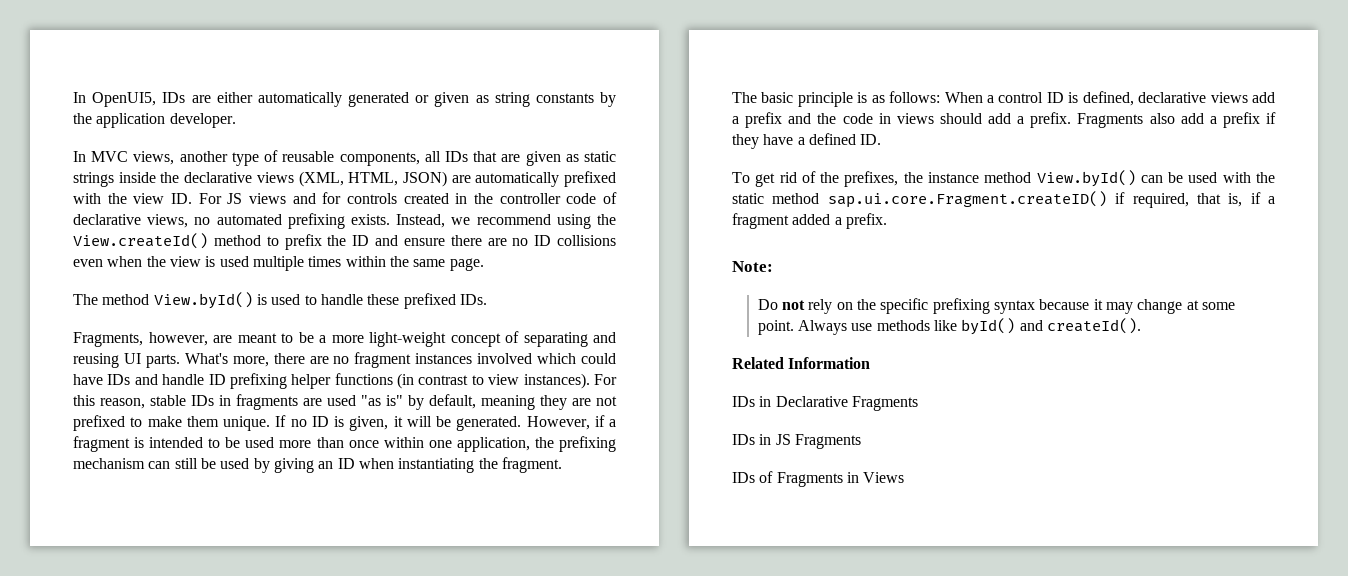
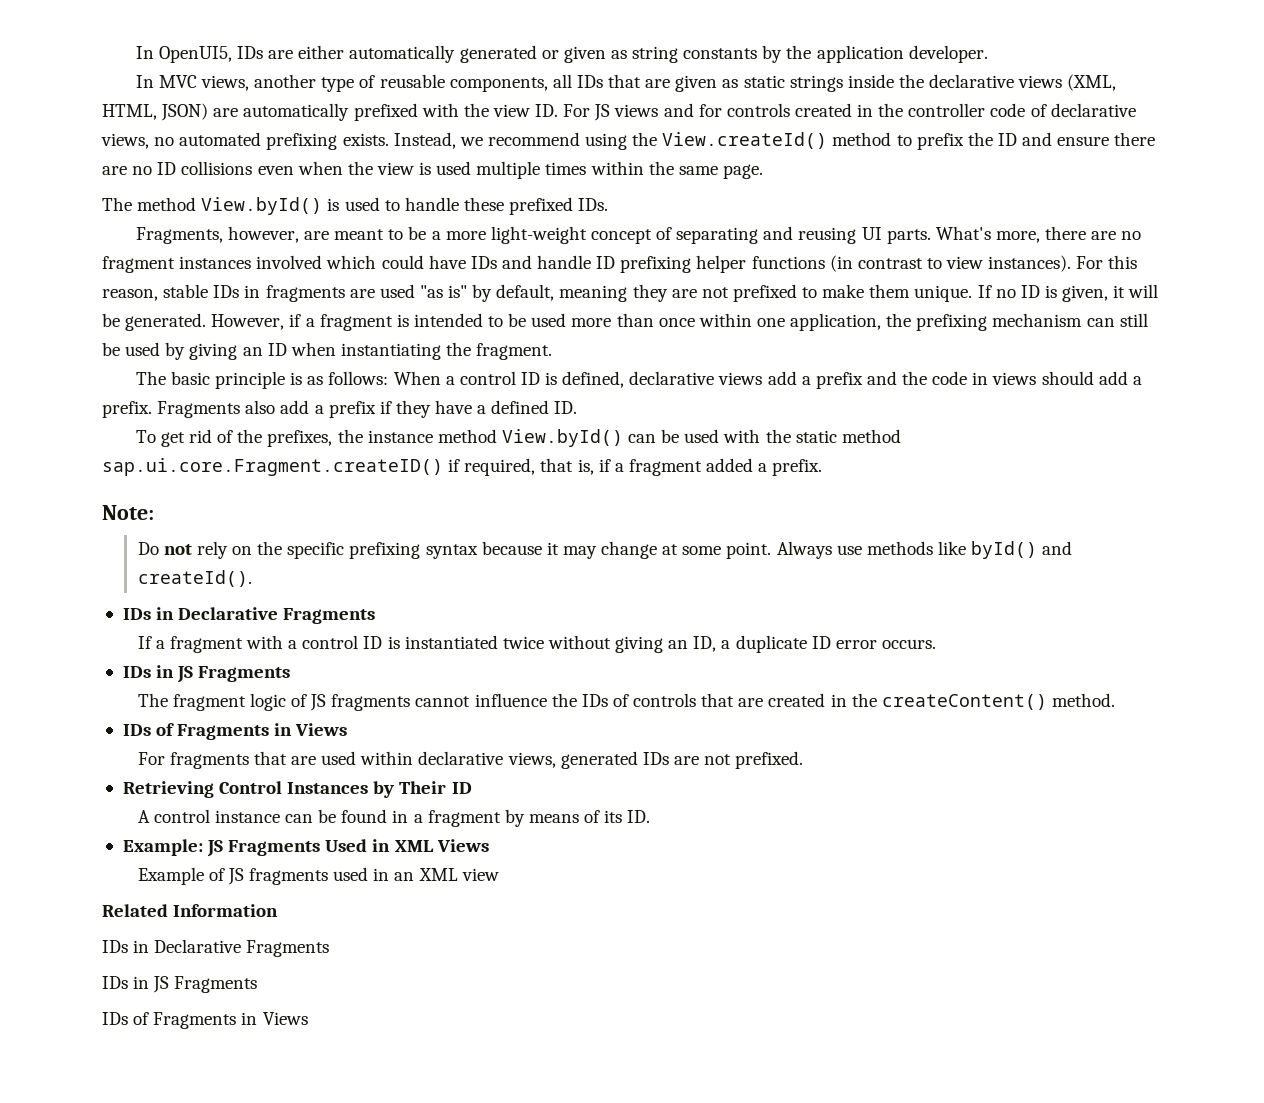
  Always use methods like byId() and createId().
+ IDs in Declarative Fragments
+ If a fragment with a control ID is instantiated twice without giving an ID, a duplicate ID error occurs.
+ IDs in JS Fragments
+ The fragment logic of JS fragments cannot influence the IDs of controls that are created in the createContent() method.
+ IDs of Fragments in Views
+ For fragments that are used within declarative views, generated IDs are not prefixed.
+ Retrieving Control Instances by Their ID
+ A control instance can be found in a fragment by means of its ID.
+ Example: JS Fragments Used in XML Views
+ Example of JS fragments used in an XML view

